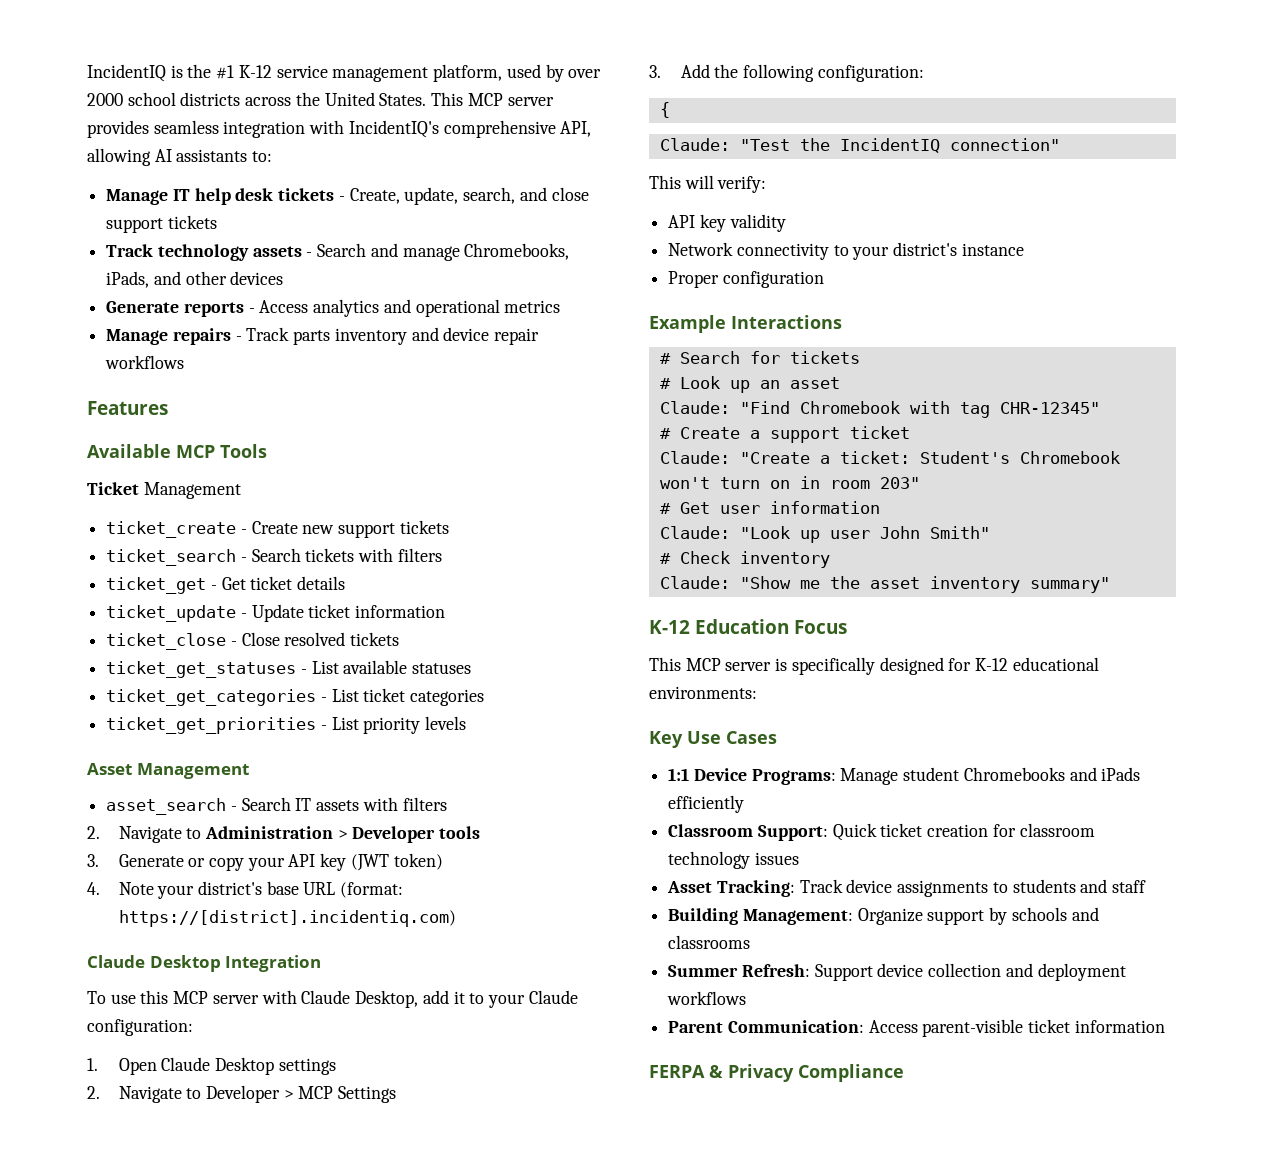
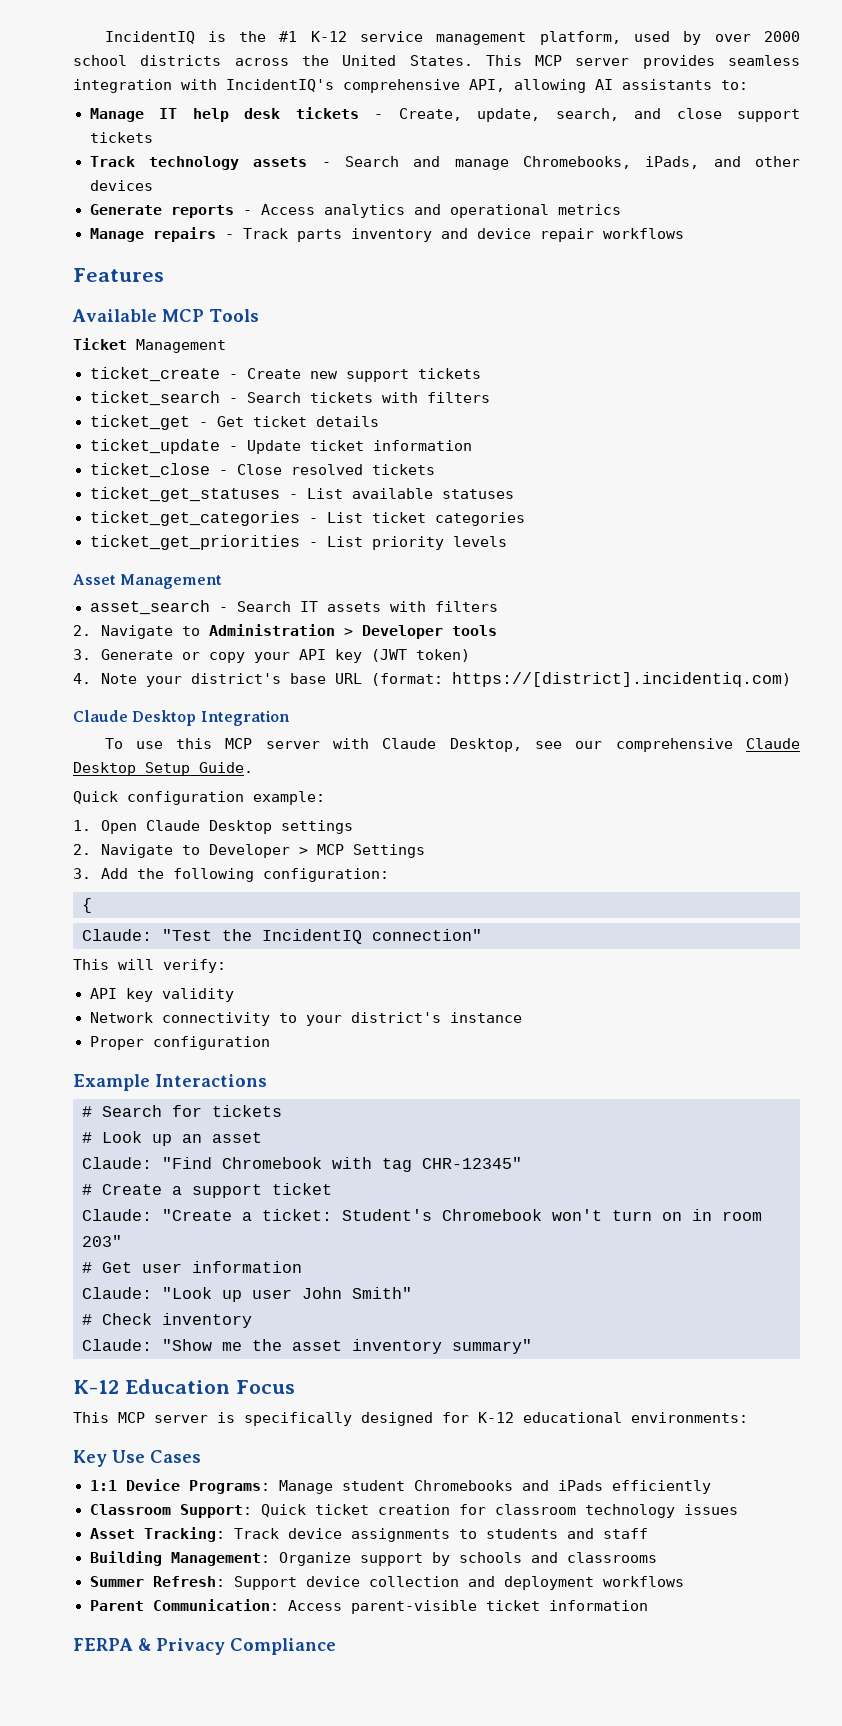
- To use this MCP server with Claude Desktop, add it to your Claude configuration:
+ To use this MCP server with Claude Desktop, see our comprehensive Claude Desktop Setup Guide.
+ Quick configuration example:

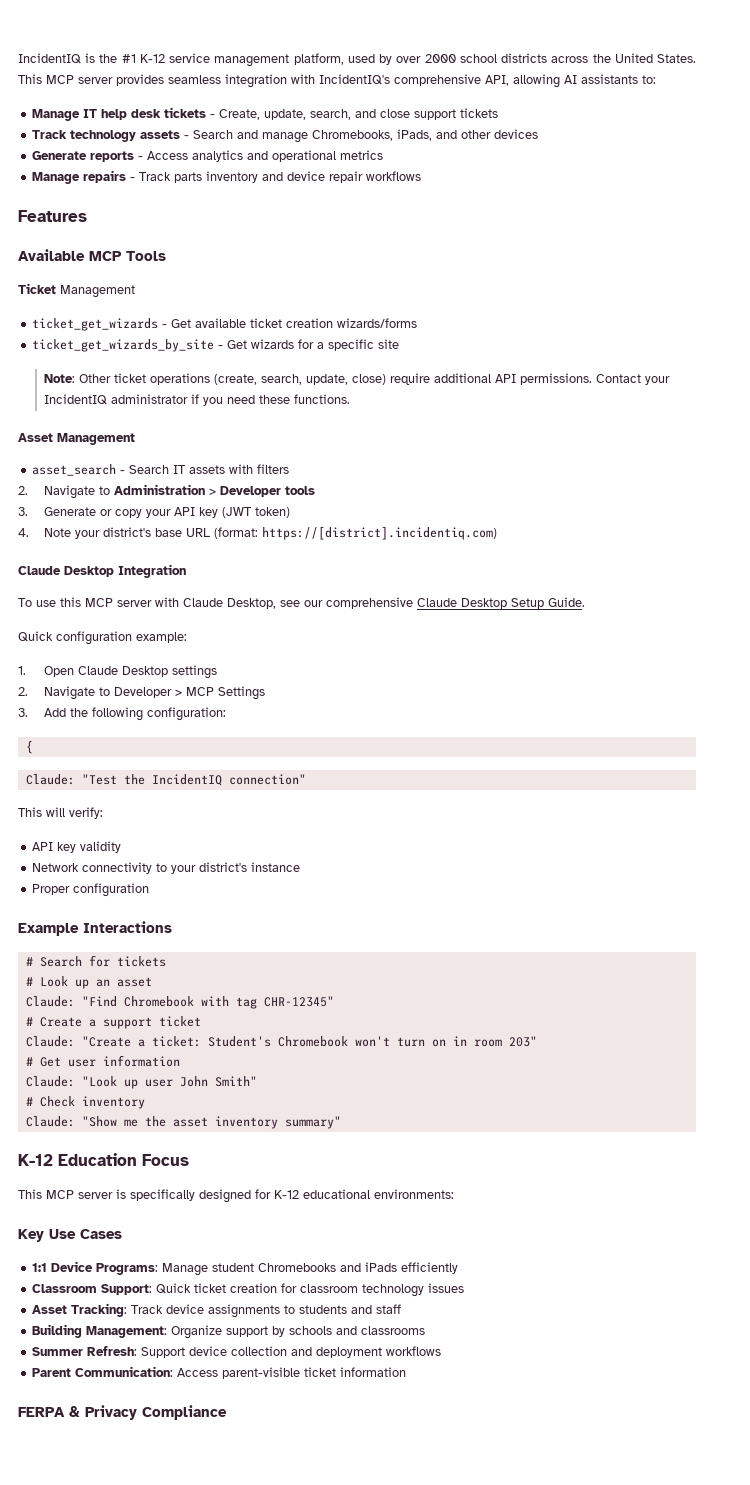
- ticket_create - Create new support tickets
- ticket_search - Search tickets with filters
- ticket_get - Get ticket details
- ticket_update - Update ticket information
- ticket_close - Close resolved tickets
- ticket_get_statuses - List available statuses
- ticket_get_categories - List ticket categories
- ticket_get_priorities - List priority levels
+ ticket_get_wizards - Get available ticket creation wizards/forms
+ ticket_get_wizards_by_site - Get wizards for a specific site
+ Note: Other ticket operations (create, search, update, close) require additional API permissions. Contact your IncidentIQ administrator if you need these functions.

